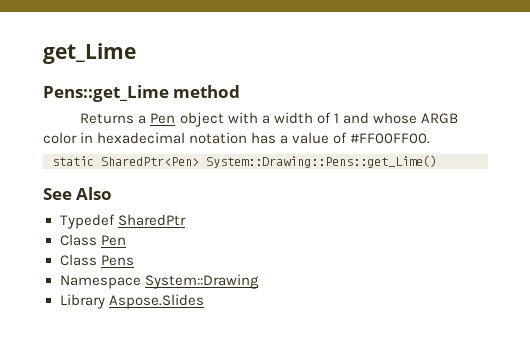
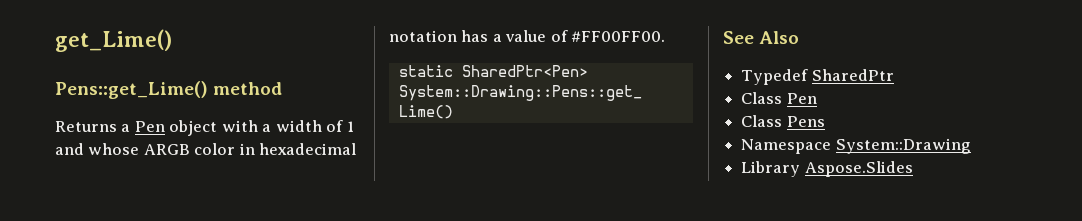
- get_Lime
- Pens::get_Lime method
+ get_Lime()
+ Pens::get_Lime() method

